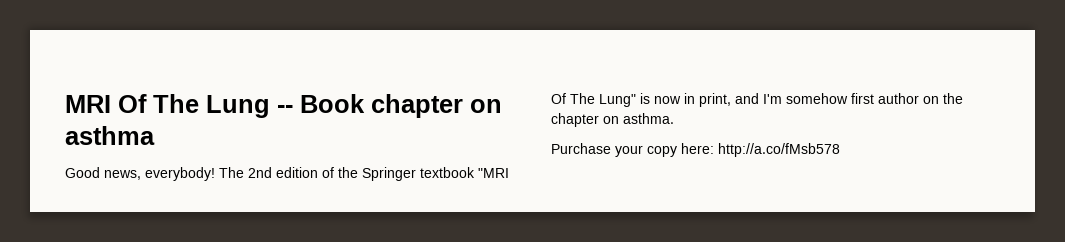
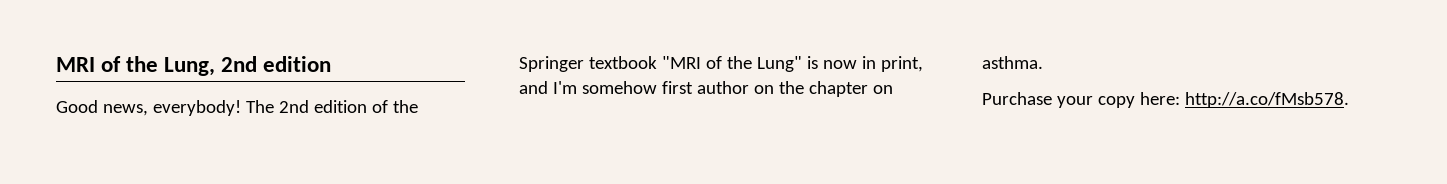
- MRI Of The Lung -- Book chapter on asthma
+ MRI of the Lung, 2nd edition
- The 2nd edition of the Springer textbook "MRI Of The Lung" is now in print, and I'm somehow first author on the chapter on asthma.
+ The 2nd edition of the Springer textbook "MRI of the Lung" is now in print, and I'm somehow first author on the chapter on asthma.
- Purchase your copy here: http://a.co/fMsb578
+ Purchase your copy here: http://a.co/fMsb578.

